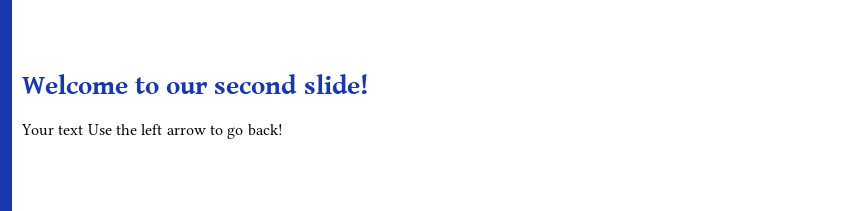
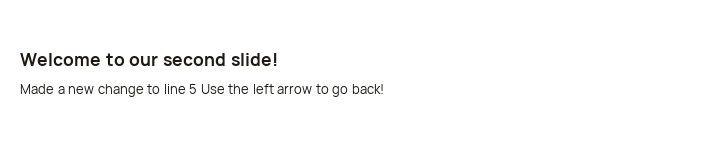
- Your text Use the left arrow to go back!
+ Made a new change to line 5 Use the left arrow to go back!

